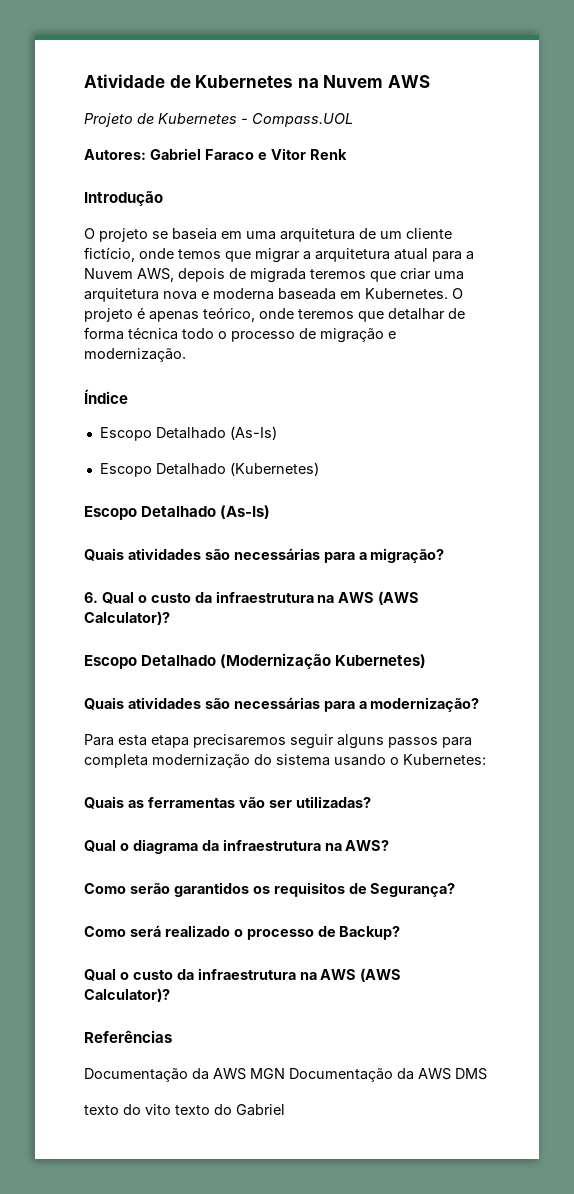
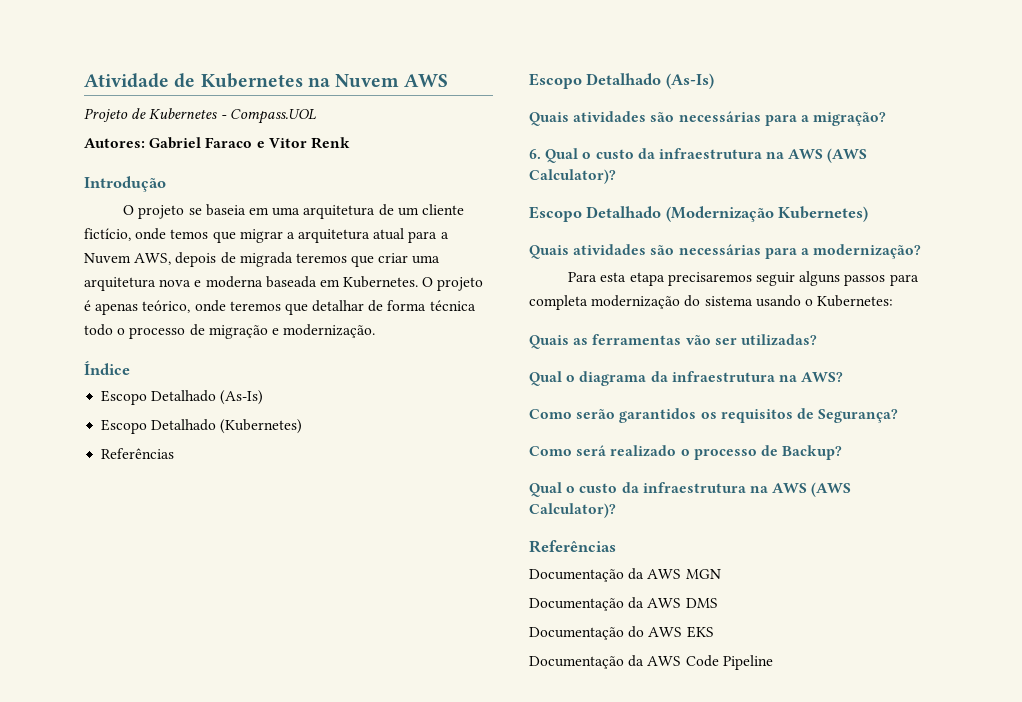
  Escopo Detalhado (Kubernetes)
+ Referências
- Documentação da AWS MGN Documentação da AWS DMS
+ Documentação da AWS MGN
+ Documentação da AWS DMS
- texto do vito texto do Gabriel
+ Documentação do AWS EKS
+ Documentação da AWS Code Pipeline

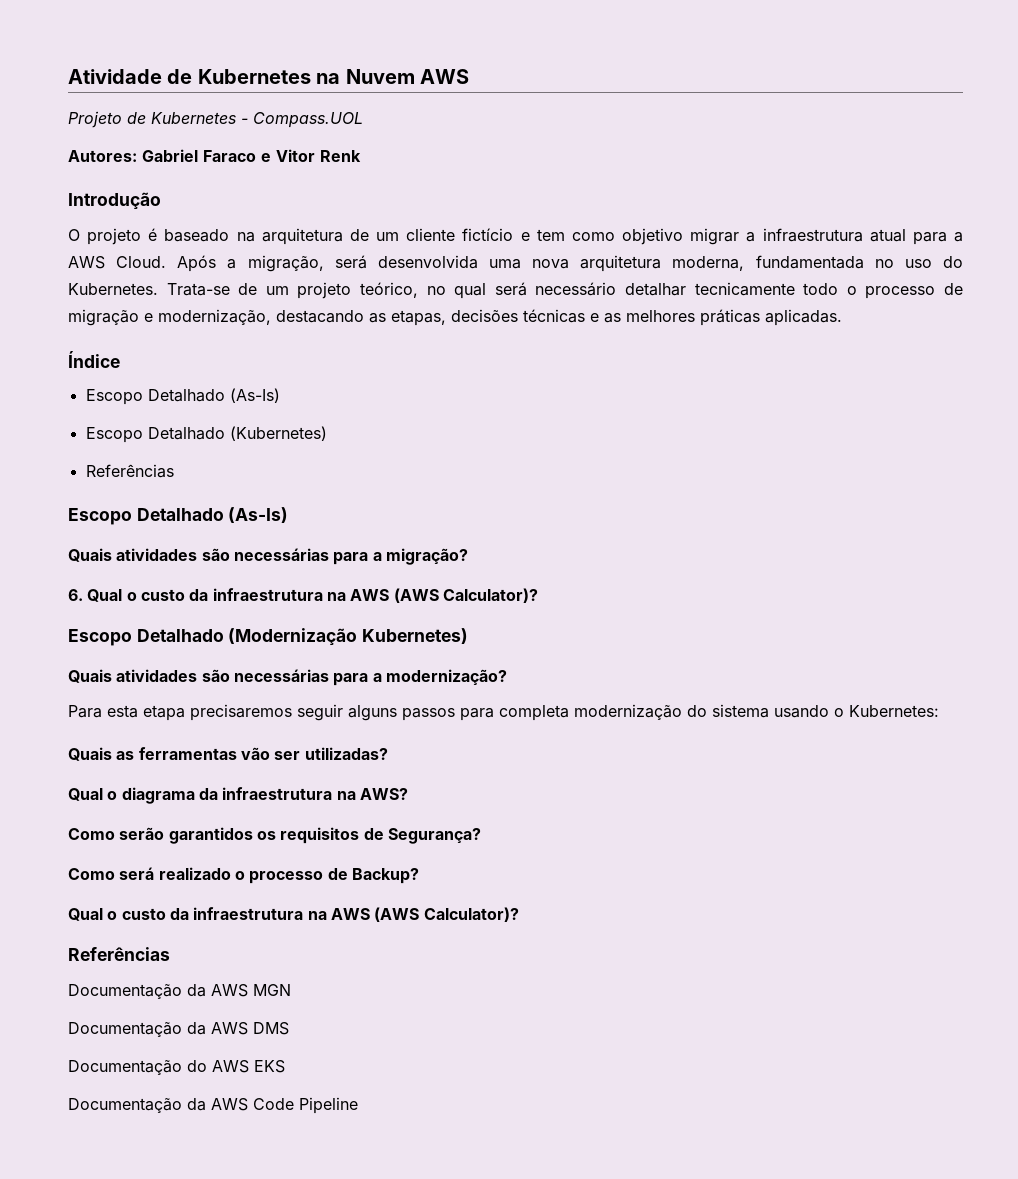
- O projeto se baseia em uma arquitetura de um cliente fictício, onde temos que migrar a arquitetura atual para a Nuvem AWS, depois de migrada teremos que criar uma arquitetura nova e moderna baseada em Kubernetes. O projeto é apenas teórico, onde teremos que detalhar de forma técnica todo o processo de migração e modernização.
+ O projeto é baseado na arquitetura de um cliente fictício e tem como objetivo migrar a infraestrutura atual para a AWS Cloud. Após a migração, será desenvolvida uma nova arquitetura moderna, fundamentada no uso do Kubernetes. Trata-se de um projeto teórico, no qual será necessário detalhar tecnicamente todo o processo de migração e modernização, destacando as etapas, decisões técnicas e as melhores práticas aplicadas.

